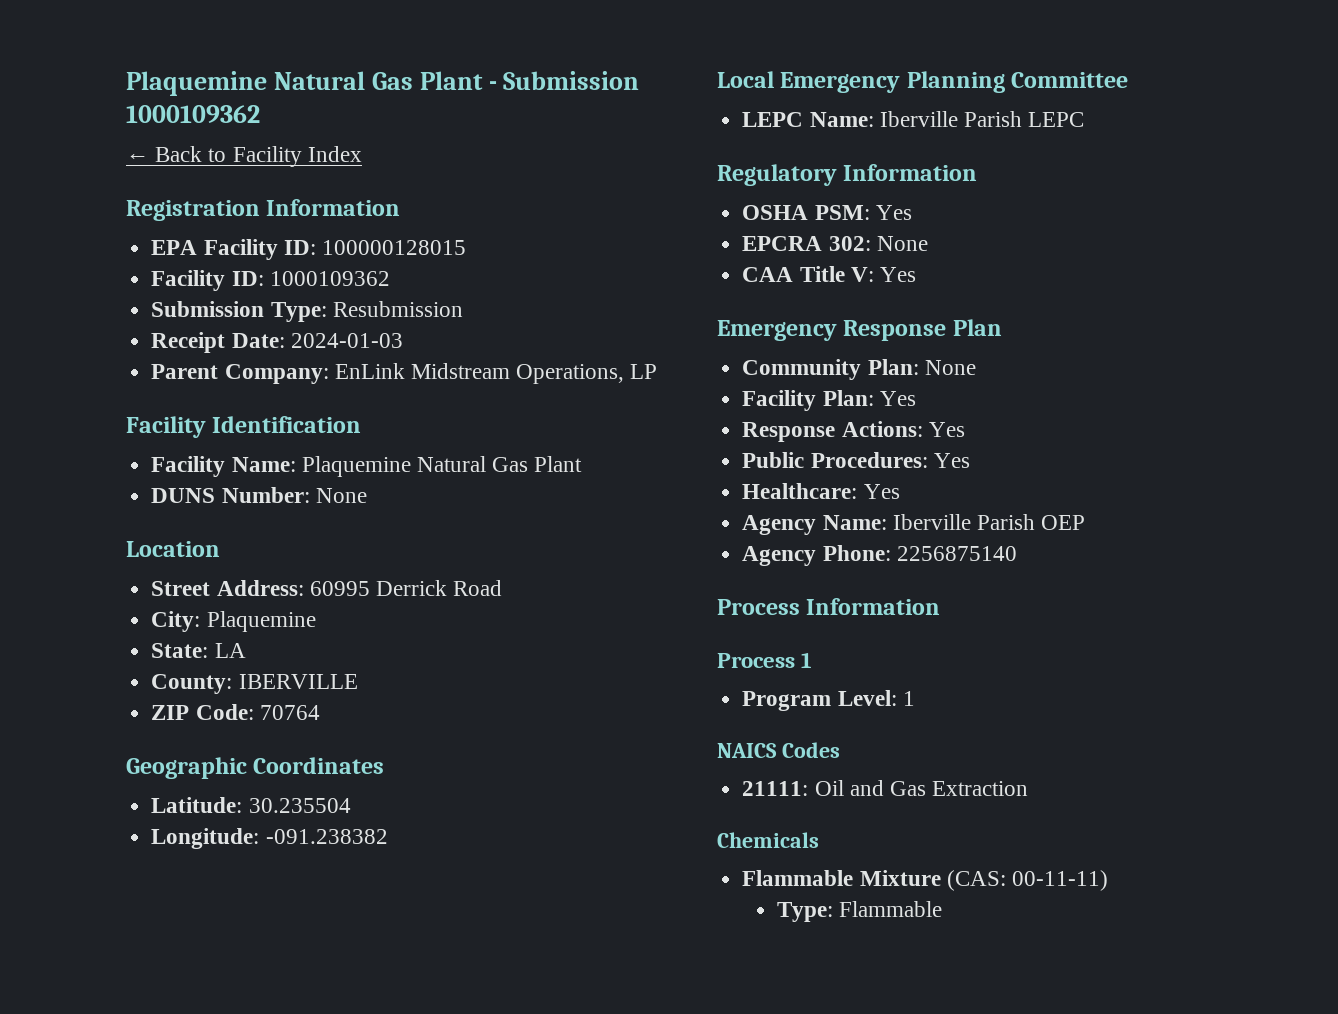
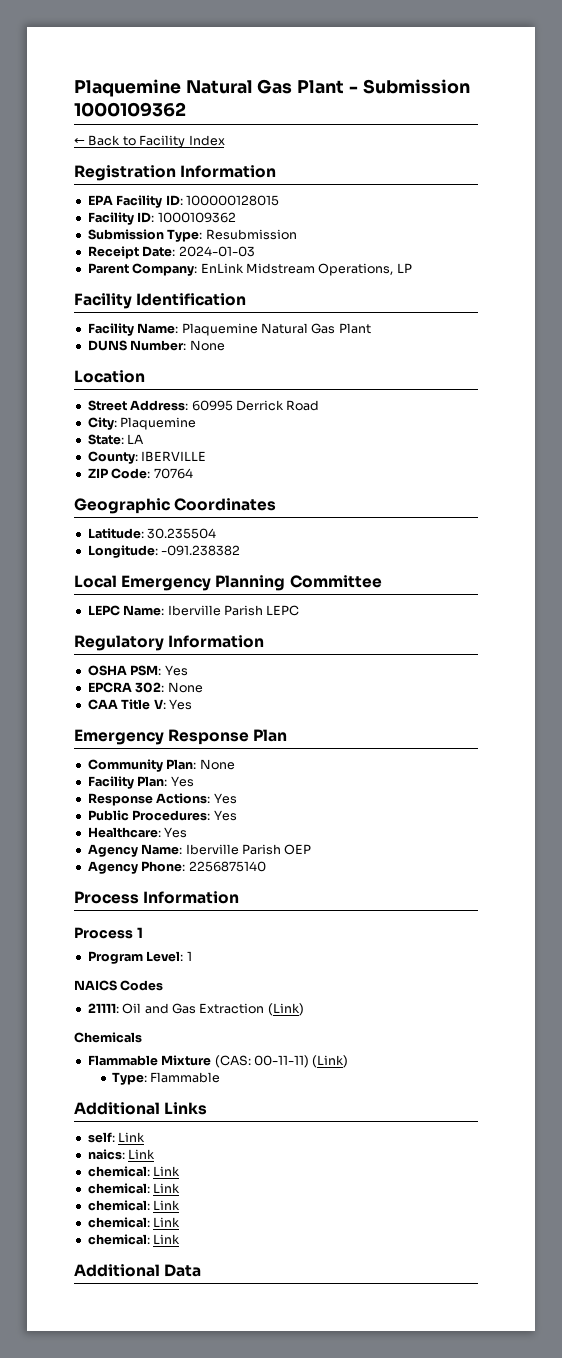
- 21111: Oil and Gas Extraction
+ 21111: Oil and Gas Extraction (Link)
- Flammable Mixture (CAS: 00-11-11)
+ Flammable Mixture (CAS: 00-11-11) (Link)
+ Additional Links
+ self: Link
+ naics: Link
+ chemical: Link
+ chemical: Link
+ chemical: Link
+ chemical: Link
+ chemical: Link
+ Additional Data

